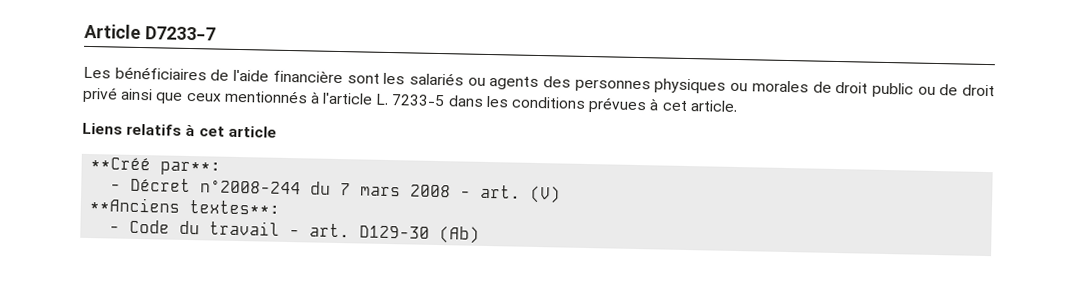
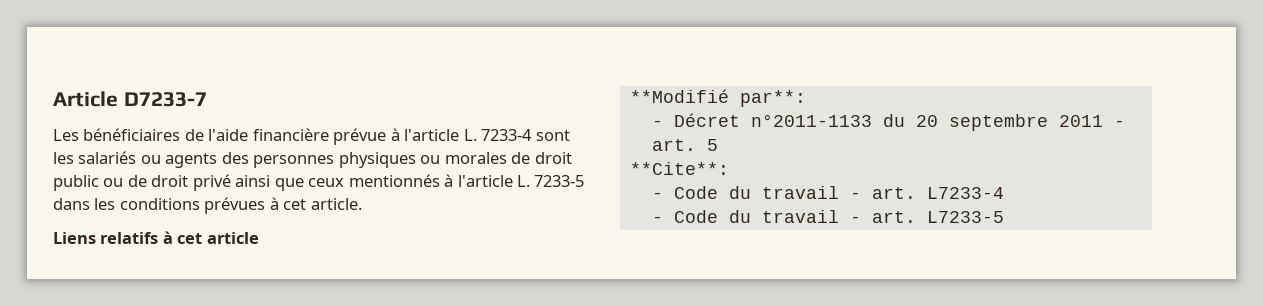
- Les bénéficiaires de l'aide financière sont les salariés ou agents des personnes physiques ou morales de droit public ou de droit privé ainsi que ceux mentionnés à l'article L. 7233-5 dans les conditions prévues à cet article.
+ Les bénéficiaires de l'aide financière prévue à l'article L. 7233-4 sont les salariés ou agents des personnes physiques ou morales de droit public ou de droit privé ainsi que ceux mentionnés à l'article L. 7233-5 dans les conditions prévues à cet article.
- **Créé par**:
+ **Modifié par**:
- - Décret n°2008-244 du 7 mars 2008 - art. (V)
- **Anciens textes**:
- - Code du travail - art. D129-30 (Ab)
+ - Décret n°2011-1133 du 20 septembre 2011 - art. 5
+ **Cite**:
+ - Code du travail - art. L7233-4
+ - Code du travail - art. L7233-5

